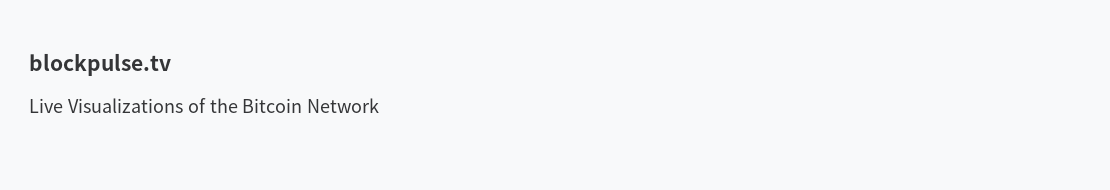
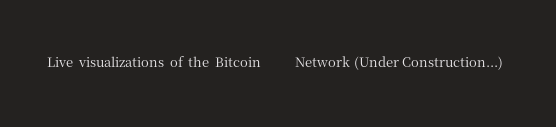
- blockpulse.tv
- Live Visualizations of the Bitcoin Network
+ Live visualizations of the Bitcoin Network (Under Construction...)

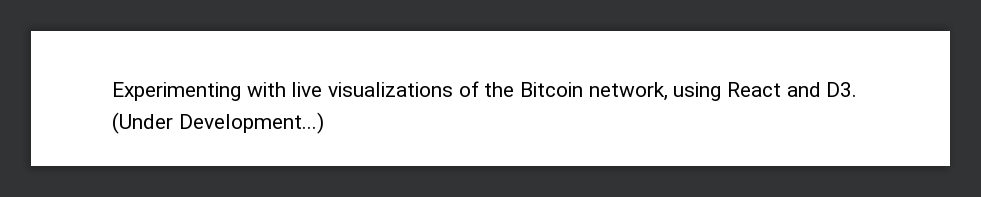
- Live visualizations of the Bitcoin Network (Under Construction...)
+ Experimenting with live visualizations of the Bitcoin network, using React and D3. (Under Development...)

